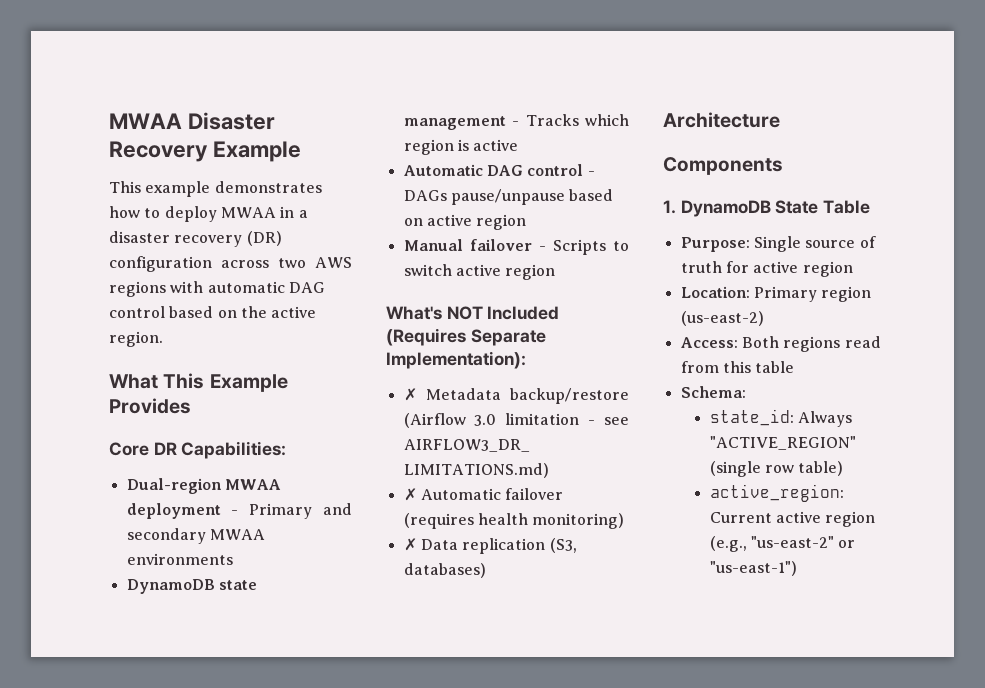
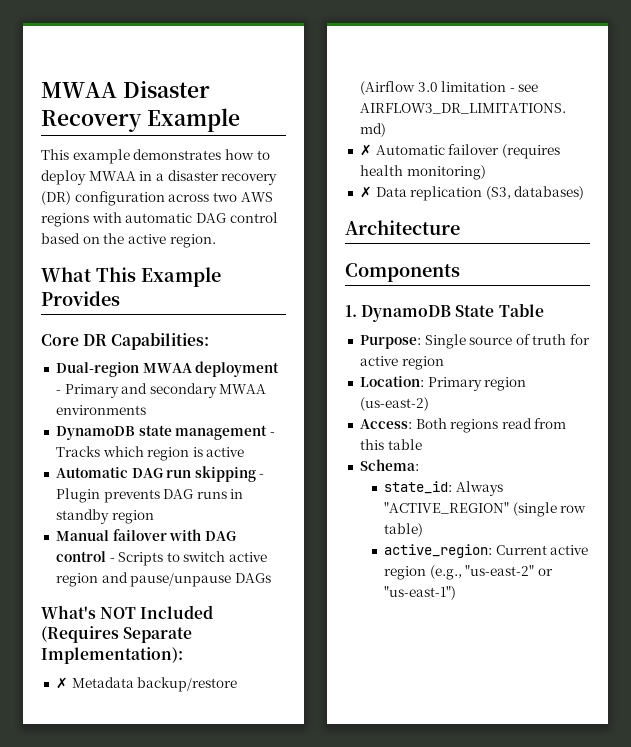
- Automatic DAG control - DAGs pause/unpause based on active region
+ Automatic DAG run skipping - Plugin prevents DAG runs in standby region
- Manual failover - Scripts to switch active region
+ Manual failover with DAG control - Scripts to switch active region and pause/unpause DAGs

